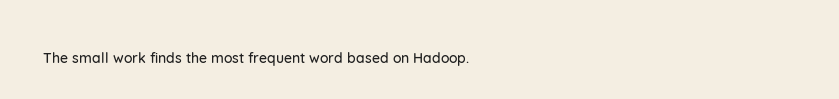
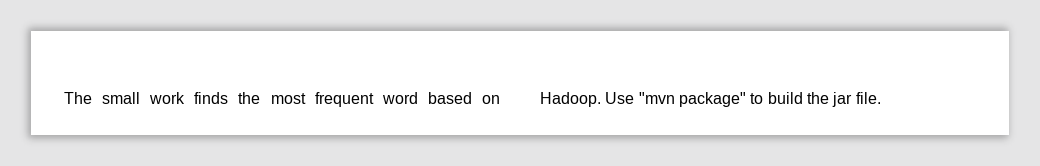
+ Use "mvn package" to build the jar file.

